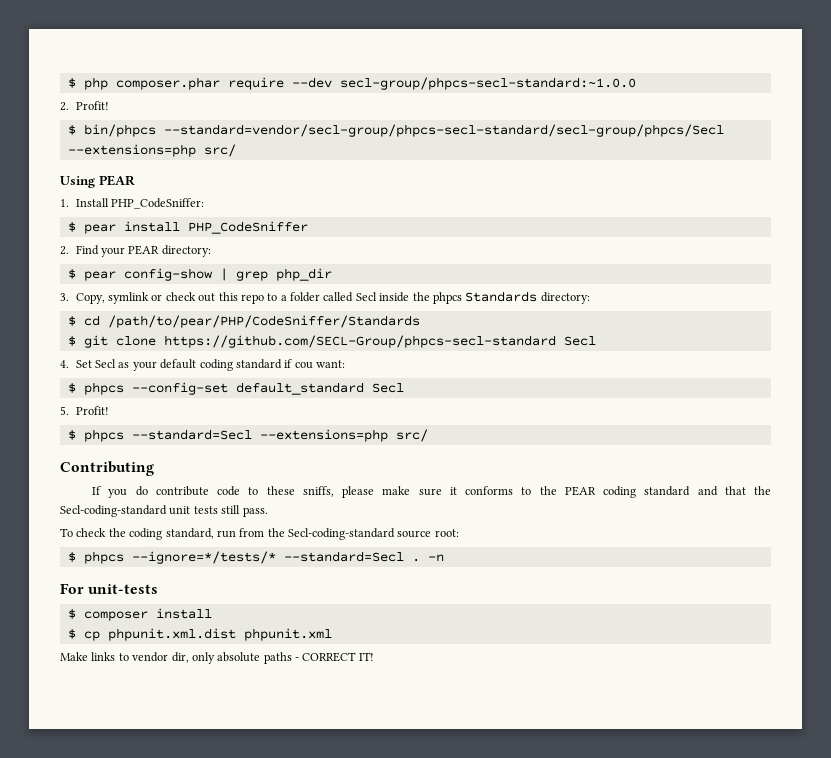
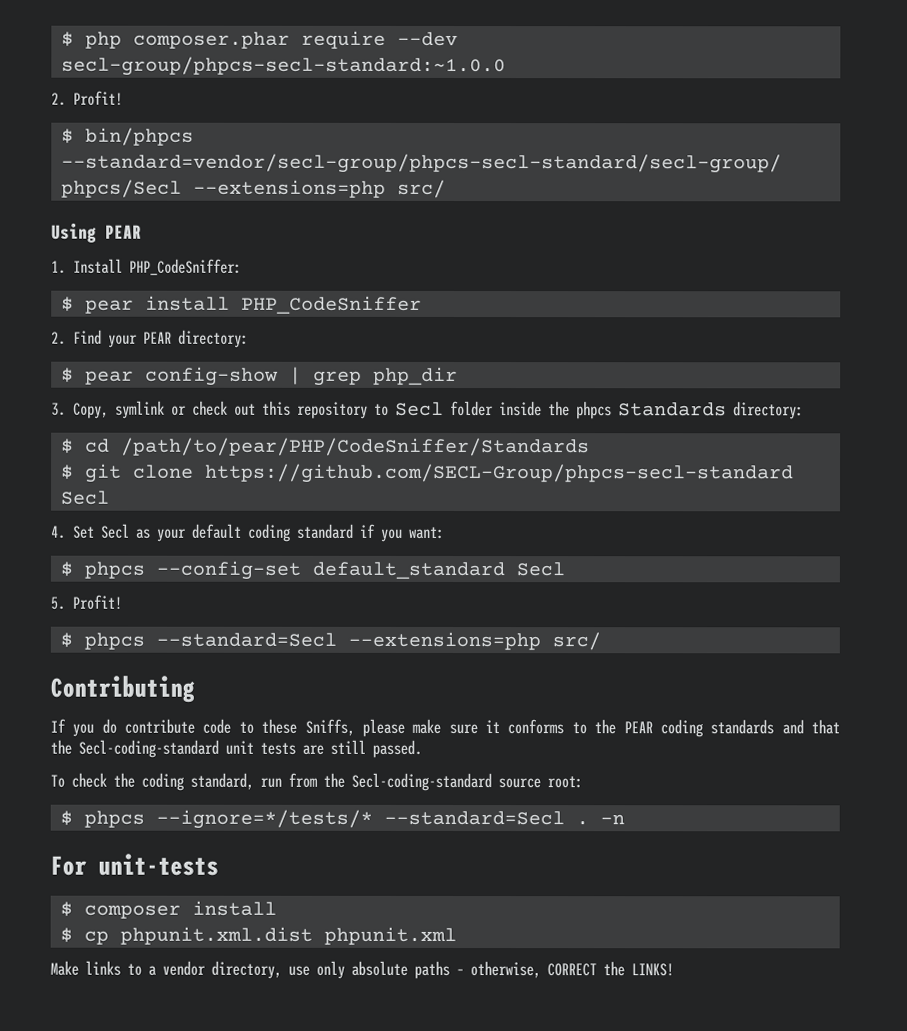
- 3. Copy, symlink or check out this repo to a folder called Secl inside the phpcs Standards directory:
+ 3. Copy, symlink or check out this repository to Secl folder inside the phpcs Standards directory:
- 4. Set Secl as your default coding standard if cou want:
+ 4. Set Secl as your default coding standard if you want:
- If you do contribute code to these sniffs, please make sure it conforms to the PEAR coding standard and that the Secl-coding-standard unit tests still pass.
+ If you do contribute code to these Sniffs, please make sure it conforms to the PEAR coding standards and that the Secl-coding-standard unit tests are still passed.
- Make links to vendor dir, only absolute paths - CORRECT IT!
+ Make links to a vendor directory, use only absolute paths – otherwise, CORRECT the LINKS!

